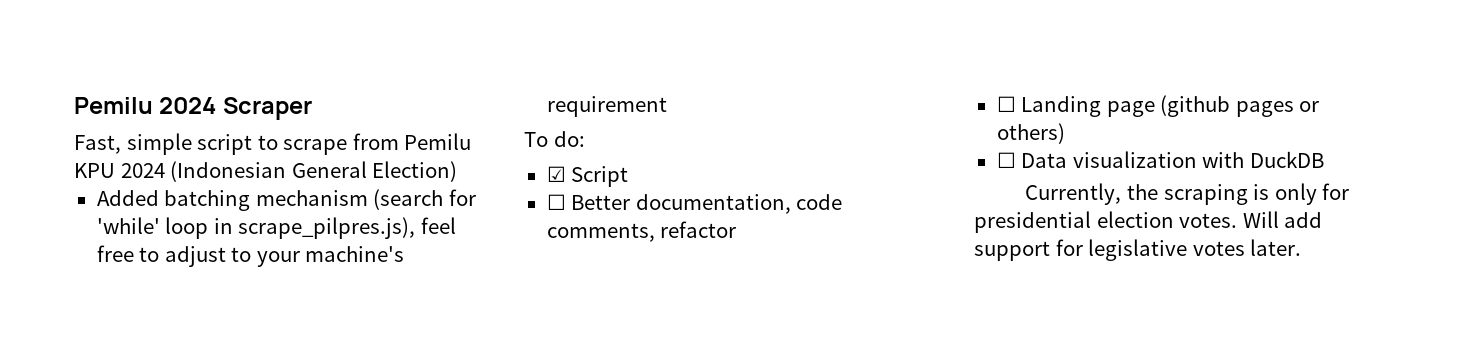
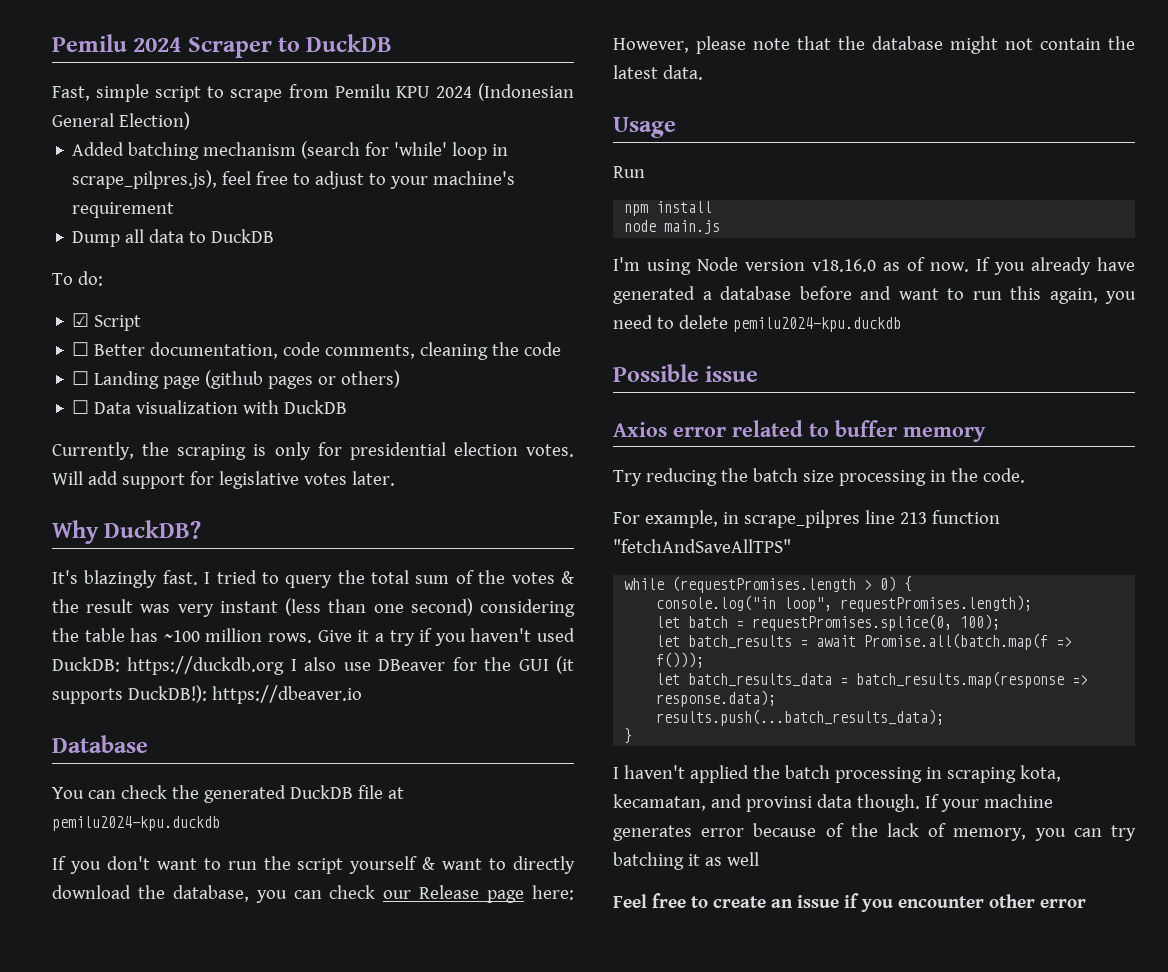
- Pemilu 2024 Scraper
+ Pemilu 2024 Scraper to DuckDB
+ Dump all data to DuckDB
- ☐ Better documentation, code comments, refactor
+ ☐ Better documentation, code comments, cleaning the code
+ Why DuckDB?
+ It's blazingly fast. I tried to query the total sum of the votes & the result was very instant (less than one second) considering the table has ~100 million rows. Give it a try if you haven't used DuckDB: https://duckdb.org I also use DBeaver for the GUI (it supports DuckDB!): https://dbeaver.io
+ Database
+ You can check the generated DuckDB file at pemilu2024-kpu.duckdb
+ If you don't want to run the script yourself & want to directly download the database, you can check our Release page here: However, please note that the database might not contain the latest data.
+ Usage
+ Run
+ npm install
+ node main.js
+ I'm using Node version v18.16.0 as of now. If you already have generated a database before and want to run this again, you need to delete pemilu2024-kpu.duckdb
+ Possible issue
+ Axios error related to buffer memory
+ Try reducing the batch size processing in the code.
+ For example, in scrape_pilpres line 213 function "fetchAndSaveAllTPS"
+ while (requestPromises.length > 0) {
+ console.log("in loop", requestPromises.length);
+ let batch = requestPromises.splice(0, 100);
+ let batch_results = await Promise.all(batch.map(f => f()));
+ let batch_results_data = batch_results.map(response => response.data);
+ results.push(...batch_results_data);
+ }
+ I haven't applied the batch processing in scraping kota, kecamatan, and provinsi data though. If your machine generates error because of the lack of memory, you can try batching it as well
+ Feel free to create an issue if you encounter other error

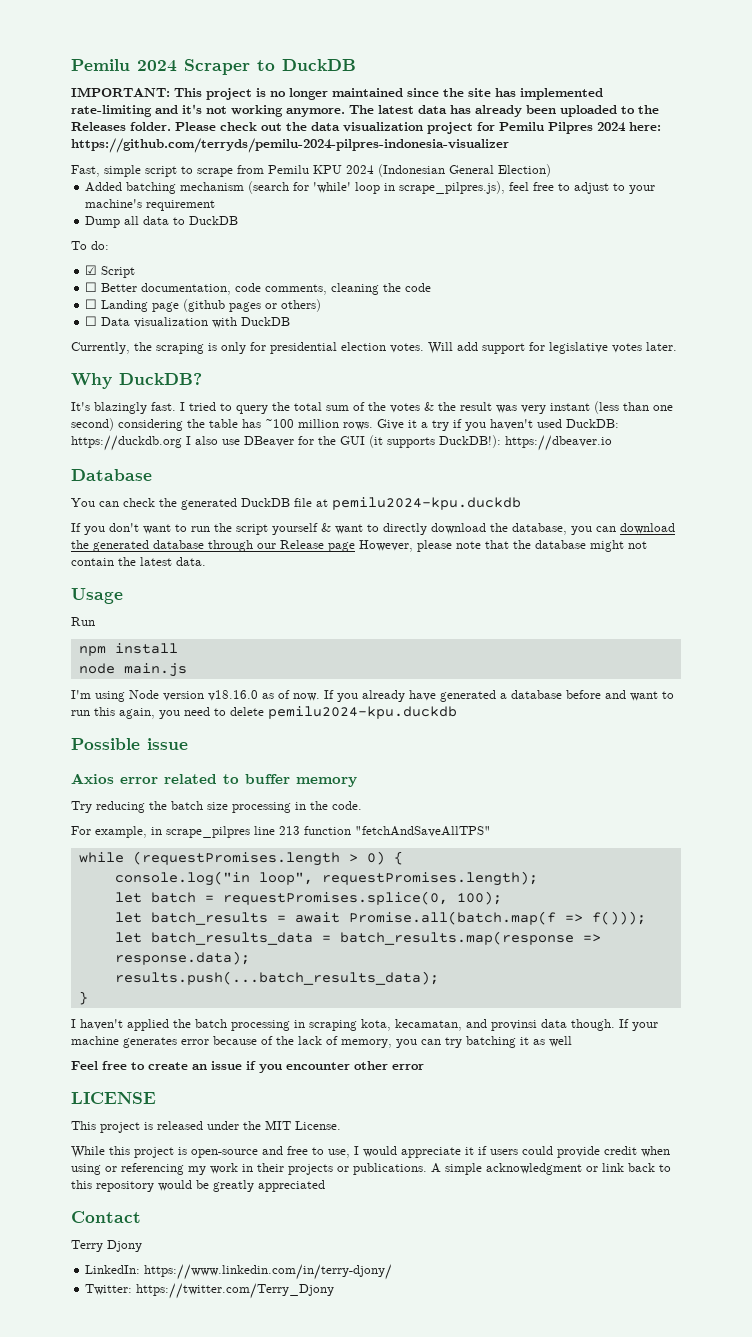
+ IMPORTANT: This project is no longer maintained since the site has implemented rate-limiting and it's not working anymore. The latest data has already been uploaded to the Releases folder. Please check out the data visualization project for Pemilu Pilpres 2024 here: https://github.com/terryds/pemilu-2024-pilpres-indonesia-visualizer
- If you don't want to run the script yourself & want to directly download the database, you can check our Release page here: However, please note that the database might not contain the latest data.
+ If you don't want to run the script yourself & want to directly download the database, you can download the generated database through our Release page However, please note that the database might not contain the latest data.
+ LICENSE
+ This project is released under the MIT License.
+ While this project is open-source and free to use, I would appreciate it if users could provide credit when using or referencing my work in their projects or publications. A simple acknowledgment or link back to this repository would be greatly appreciated
+ Contact
+ Terry Djony
+ LinkedIn: https://www.linkedin.com/in/terry-djony/
+ Twitter: https://twitter.com/Terry_Djony

